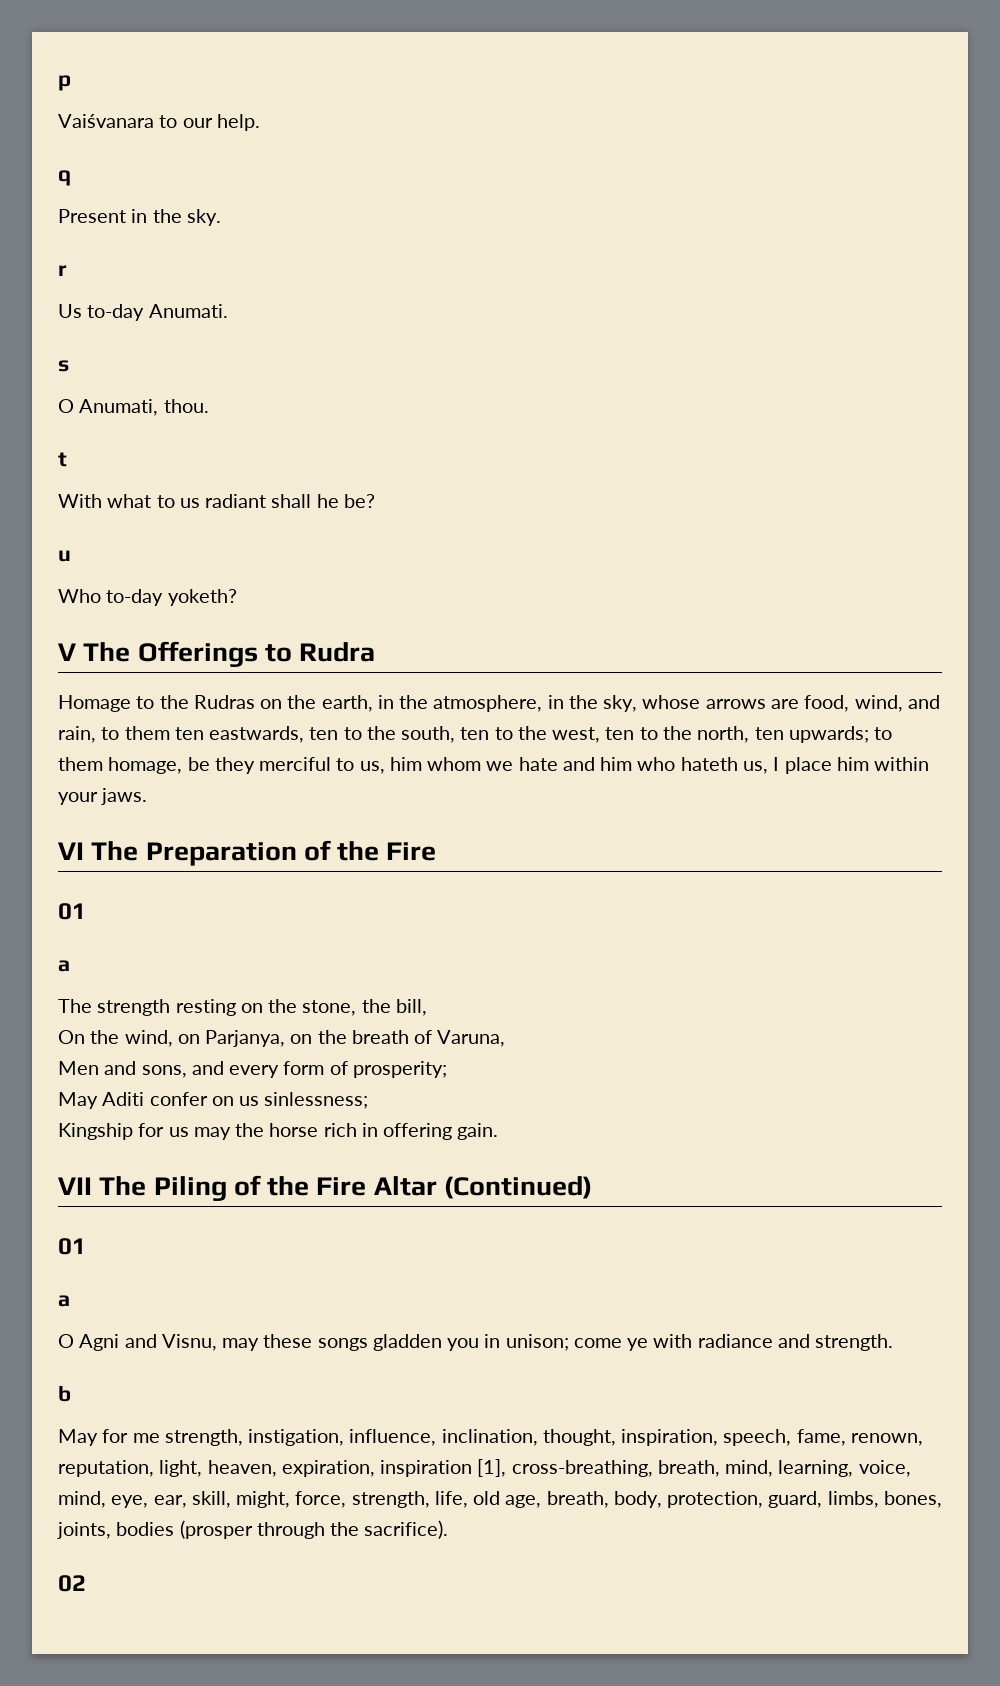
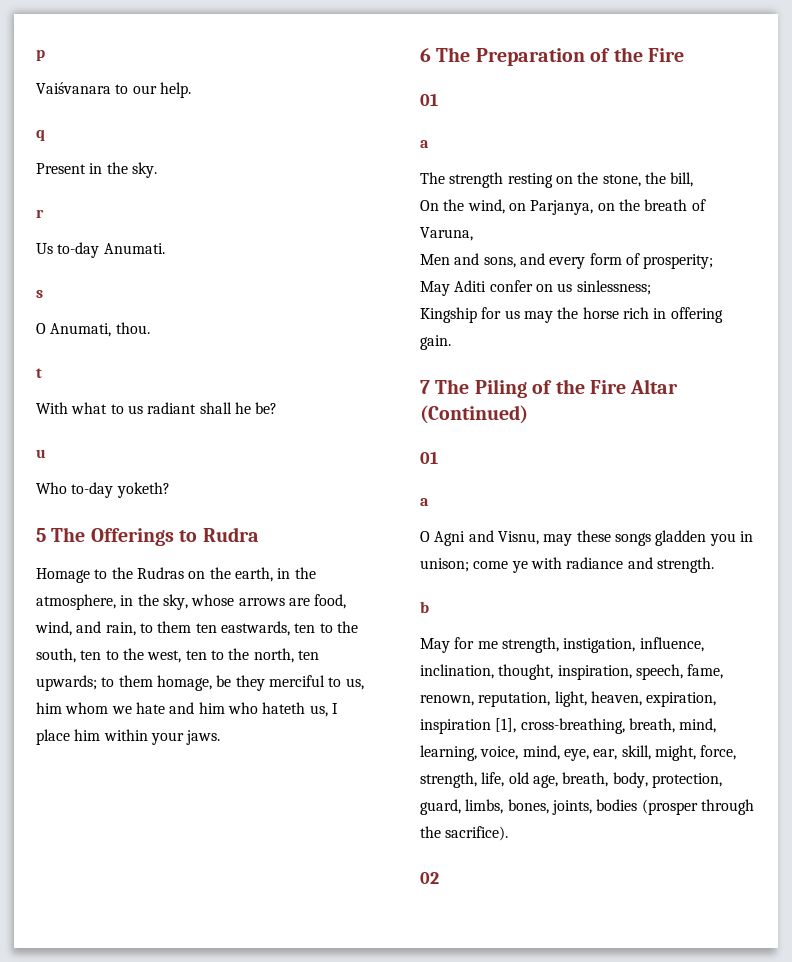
- V The Offerings to Rudra
+ 5 The Offerings to Rudra
- VI The Preparation of the Fire
+ 6 The Preparation of the Fire
- VII The Piling of the Fire Altar (Continued)
+ 7 The Piling of the Fire Altar (Continued)

